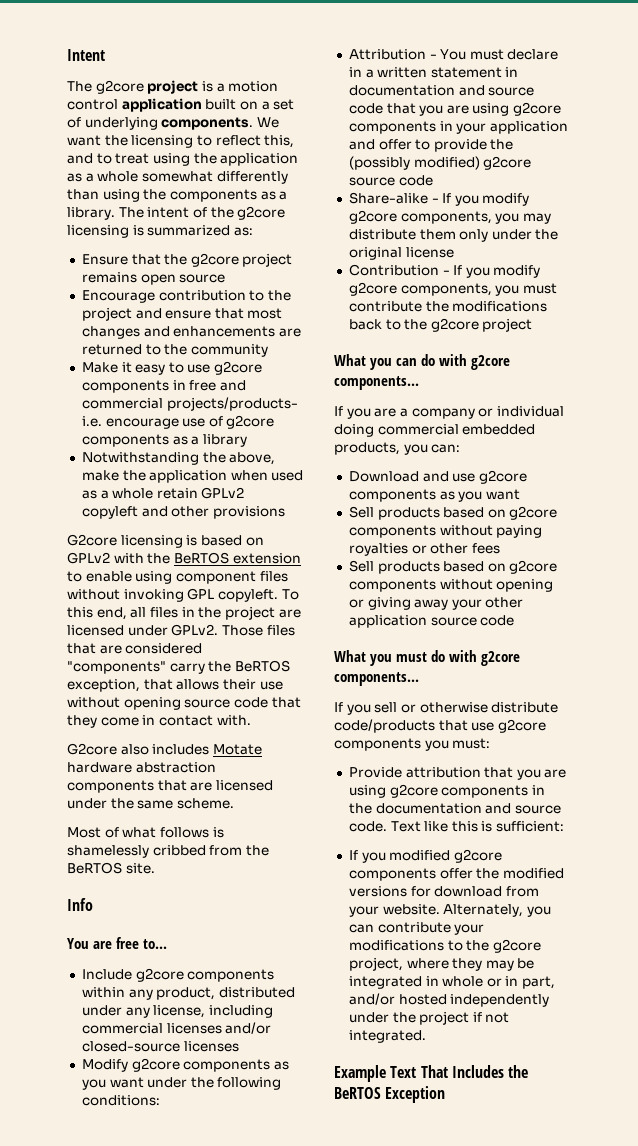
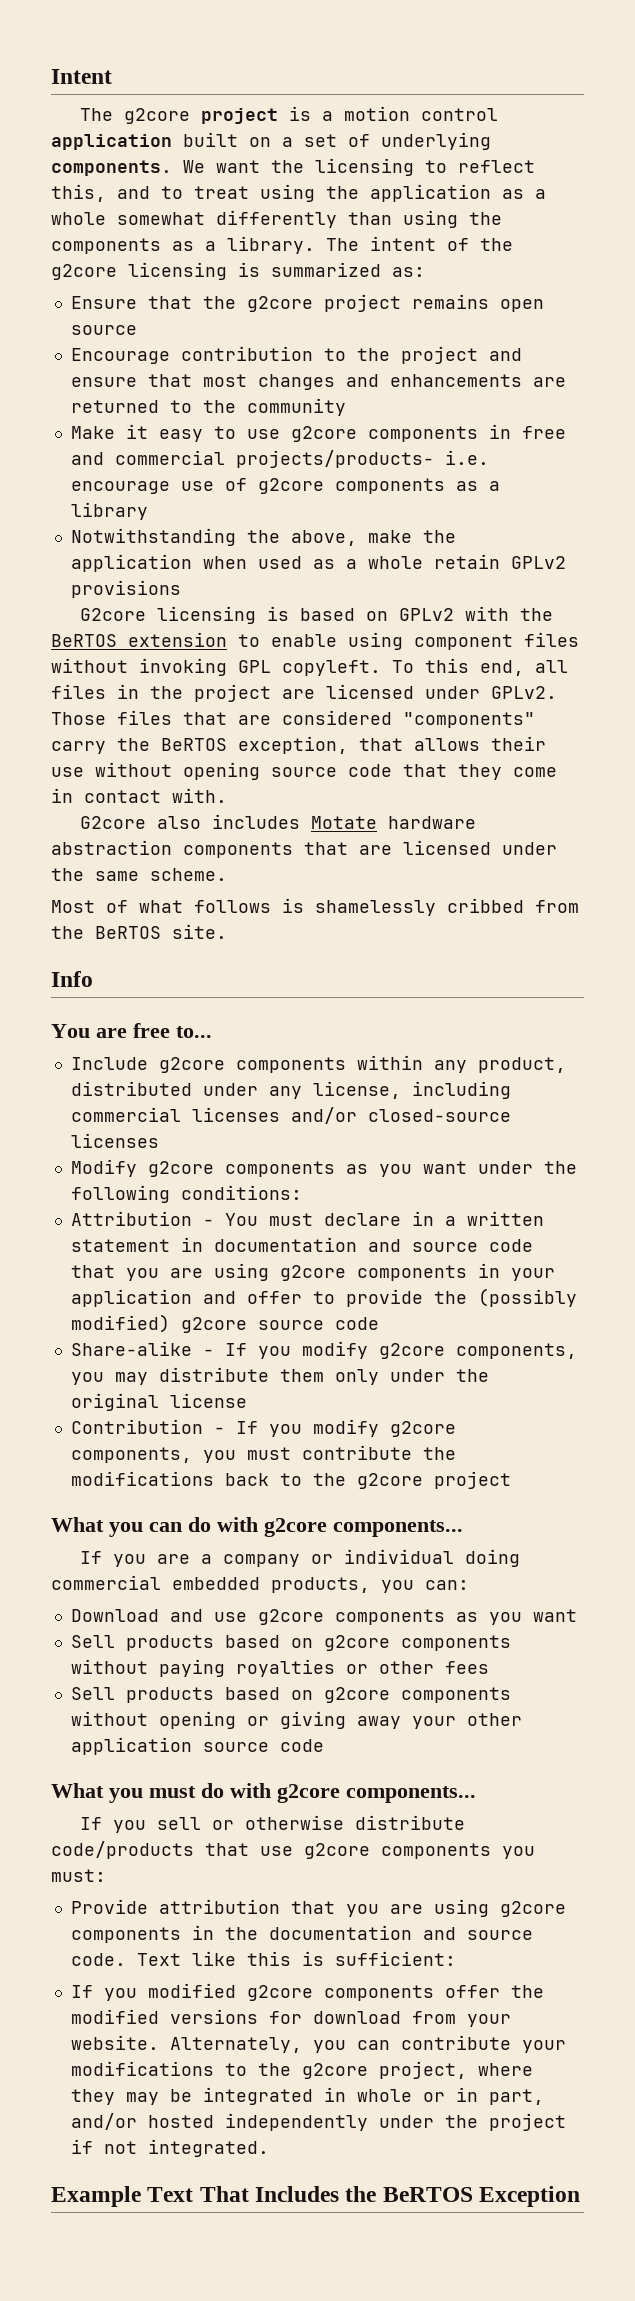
- Notwithstanding the above, make the application when used as a whole retain GPLv2 copyleft and other provisions
+ Notwithstanding the above, make the application when used as a whole retain GPLv2 provisions

